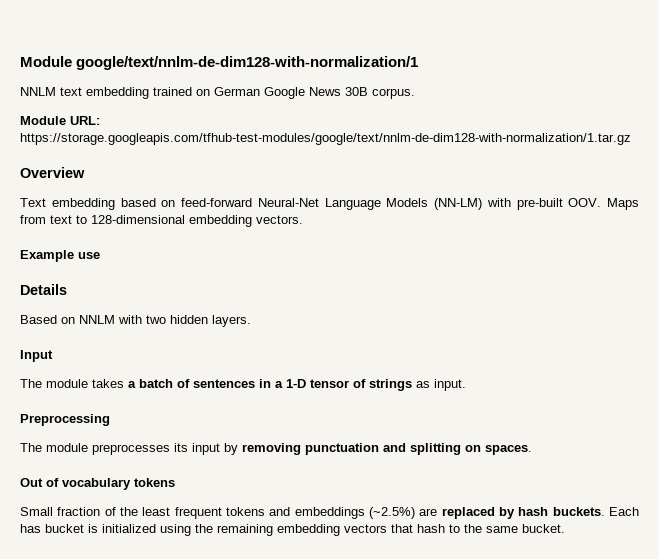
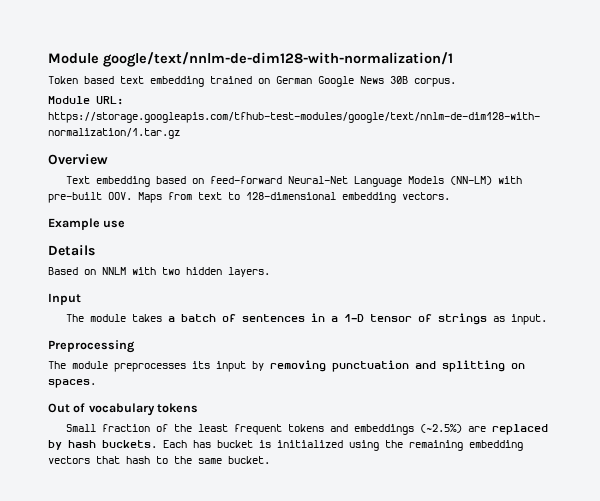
- NNLM text embedding trained on German Google News 30B corpus.
+ Token based text embedding trained on German Google News 30B corpus.

